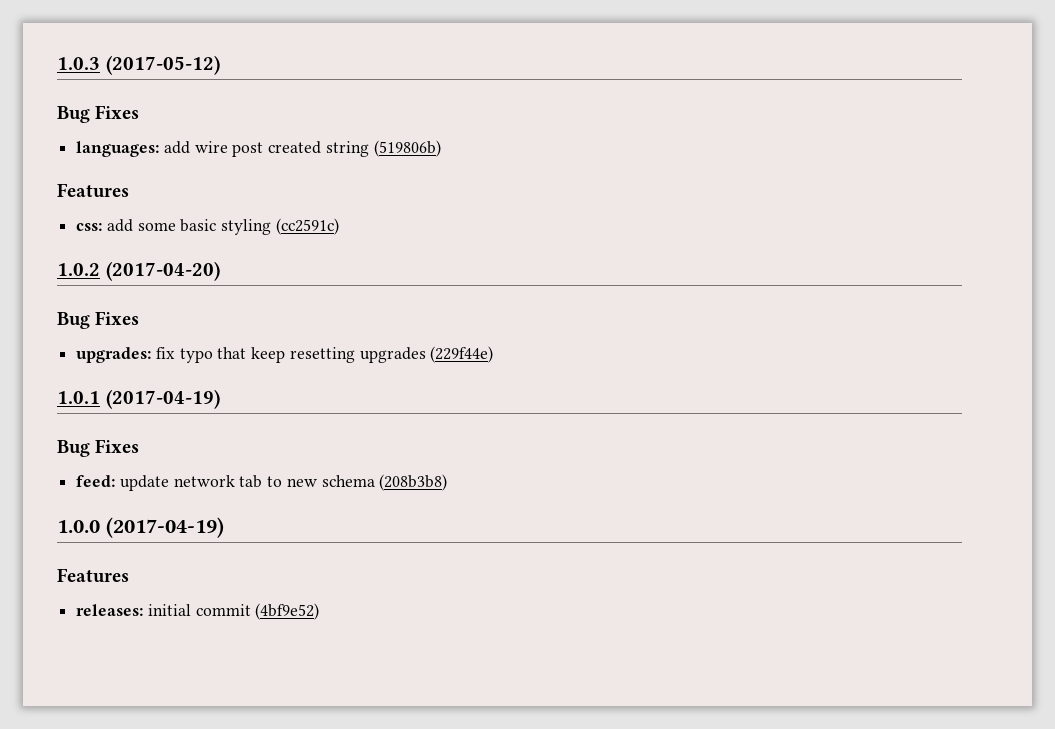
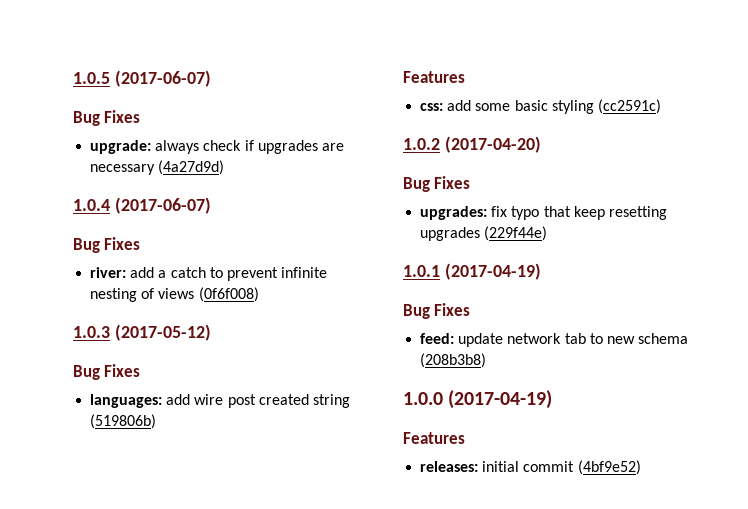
+ 1.0.5 (2017-06-07)
+ Bug Fixes
+ upgrade: always check if upgrades are necessary (4a27d9d)
+ 1.0.4 (2017-06-07)
+ Bug Fixes
+ river: add a catch to prevent infinite nesting of views (0f6f008)

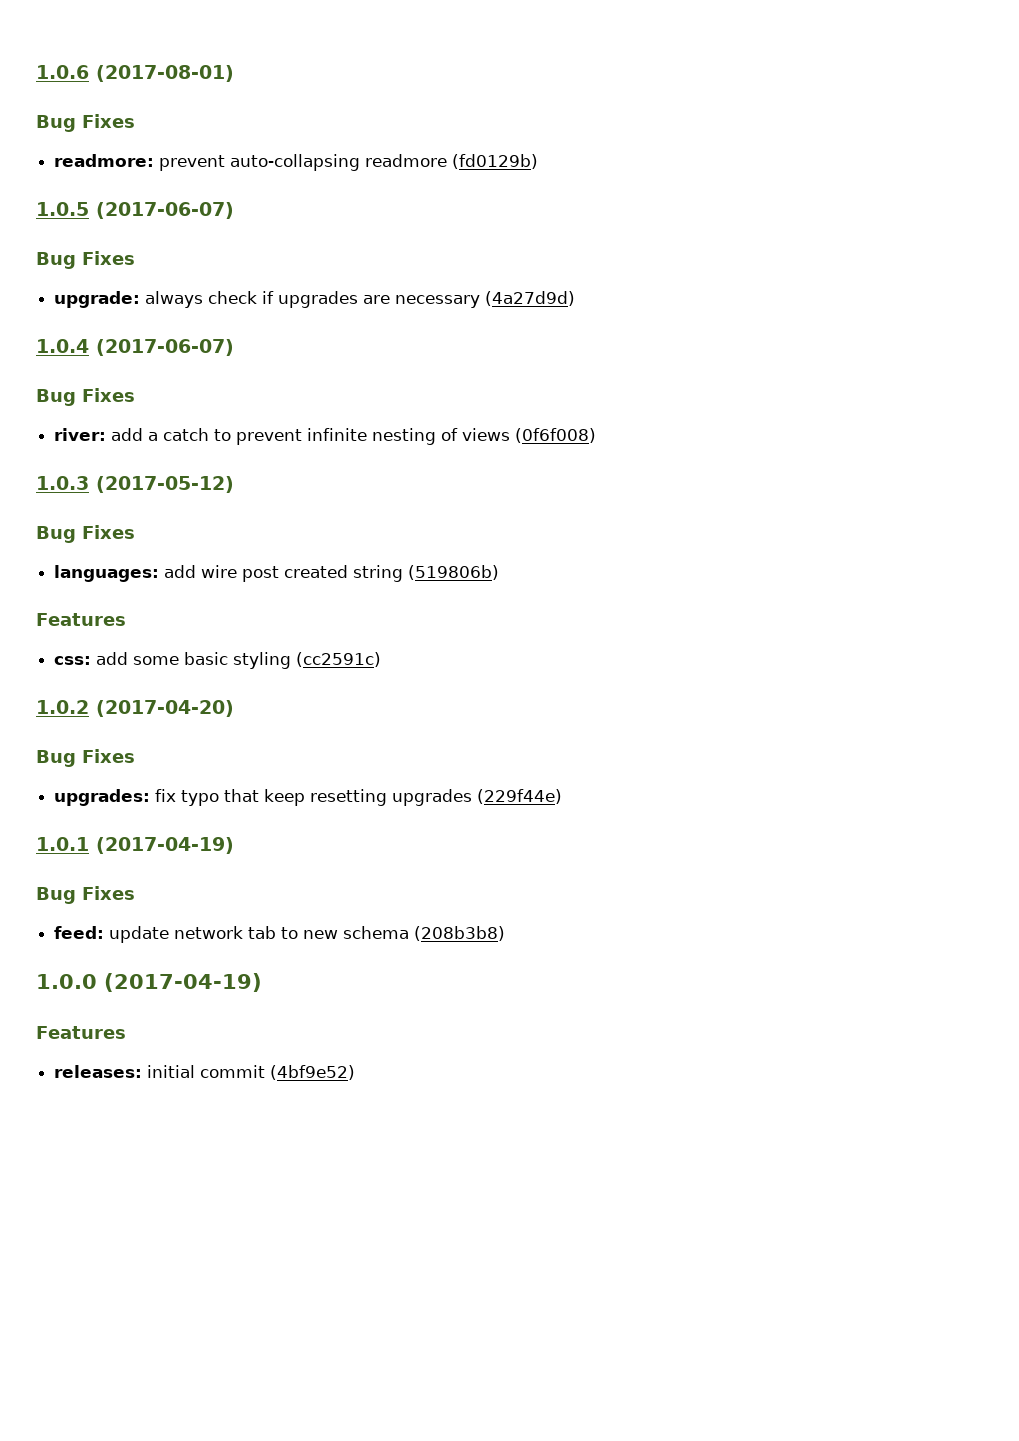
+ 1.0.6 (2017-08-01)
+ Bug Fixes
+ readmore: prevent auto-collapsing readmore (fd0129b)

